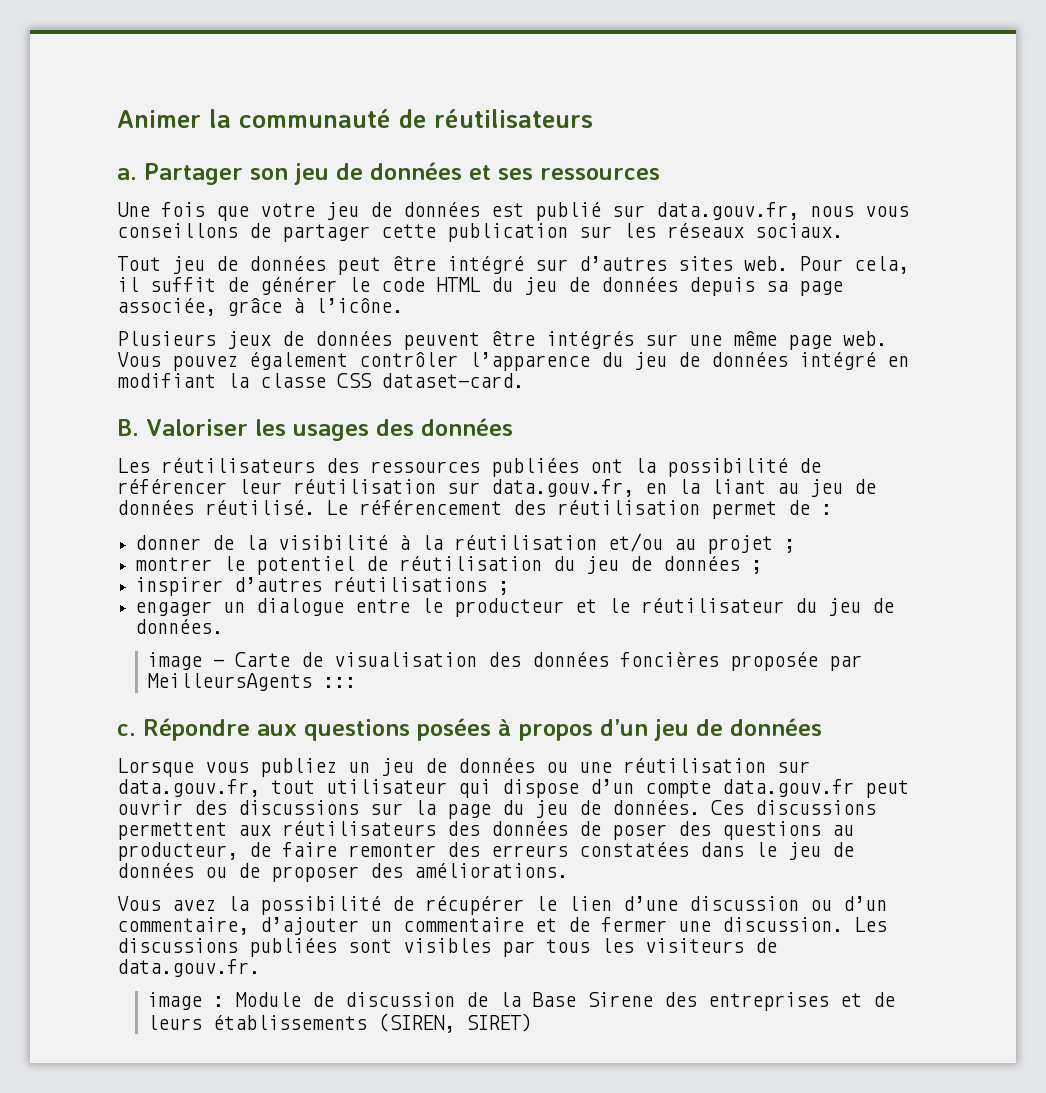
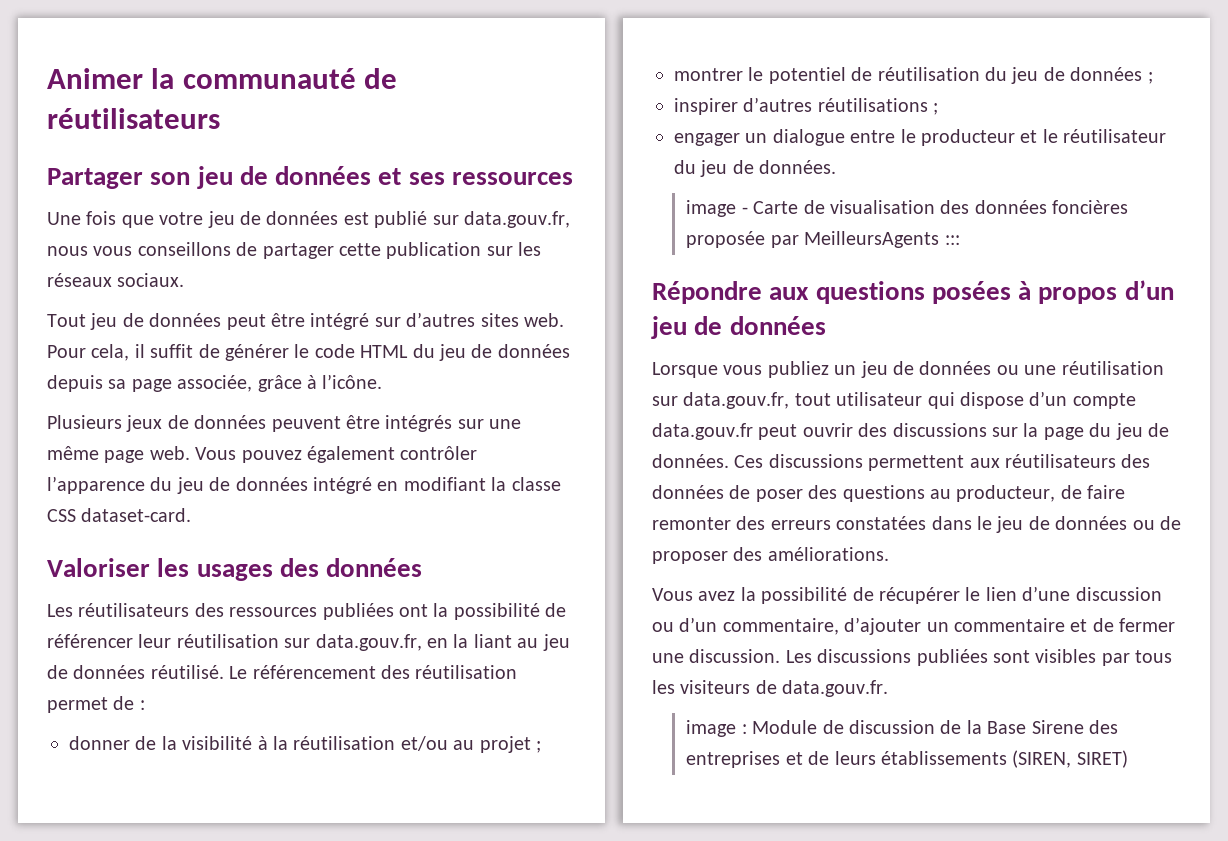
- a.
- B. Valoriser les usages des données
+ Valoriser les usages des données
- c.

